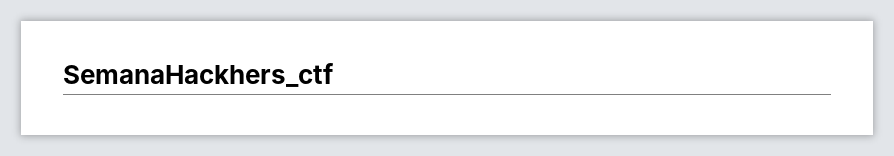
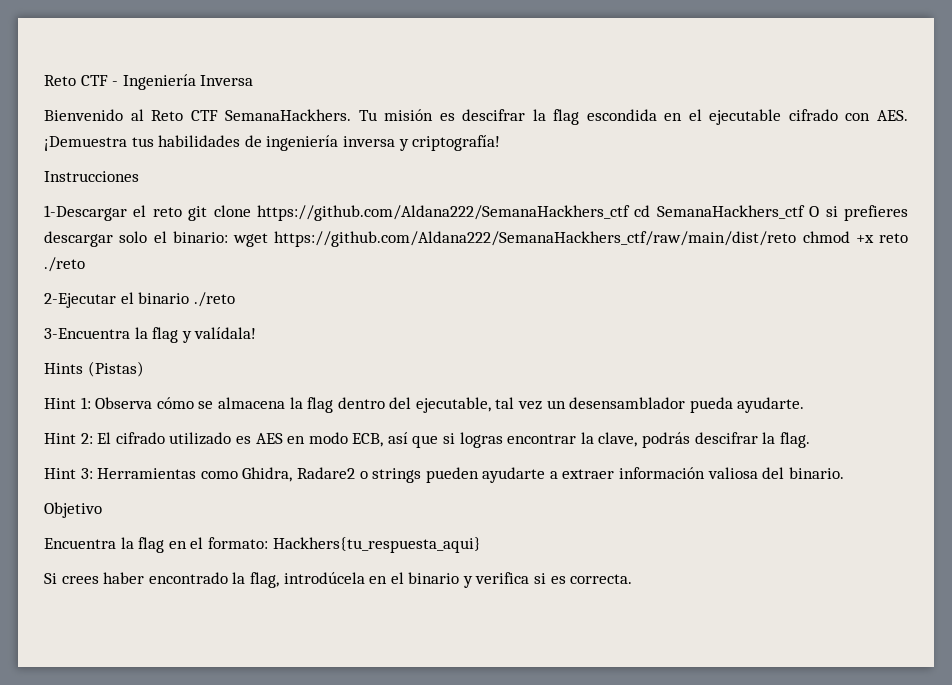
- SemanaHackhers_ctf
+ Reto CTF - Ingeniería Inversa
+ Bienvenido al Reto CTF SemanaHackhers. Tu misión es descifrar la flag escondida en el ejecutable cifrado con AES. ¡Demuestra tus habilidades de ingeniería inversa y criptografía!
+ Instrucciones
+ 1-Descargar el reto git clone https://github.com/Aldana222/SemanaHackhers_ctf cd SemanaHackhers_ctf O si prefieres descargar solo el binario: wget https://github.com/Aldana222/SemanaHackhers_ctf/raw/main/dist/reto chmod +x reto ./reto
+ 2-Ejecutar el binario ./reto
+ 3-Encuentra la flag y valídala!
+ Hints (Pistas)
+ Hint 1: Observa cómo se almacena la flag dentro del ejecutable, tal vez un desensamblador pueda ayudarte.
+ Hint 2: El cifrado utilizado es AES en modo ECB, así que si logras encontrar la clave, podrás descifrar la flag.
+ Hint 3: Herramientas como Ghidra, Radare2 o strings pueden ayudarte a extraer información valiosa del binario.
+ Objetivo
+ Encuentra la flag en el formato: Hackhers{tu_respuesta_aqui}
+ Si crees haber encontrado la flag, introdúcela en el binario y verifica si es correcta.

